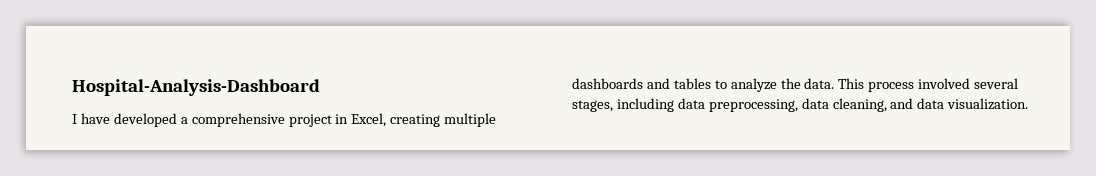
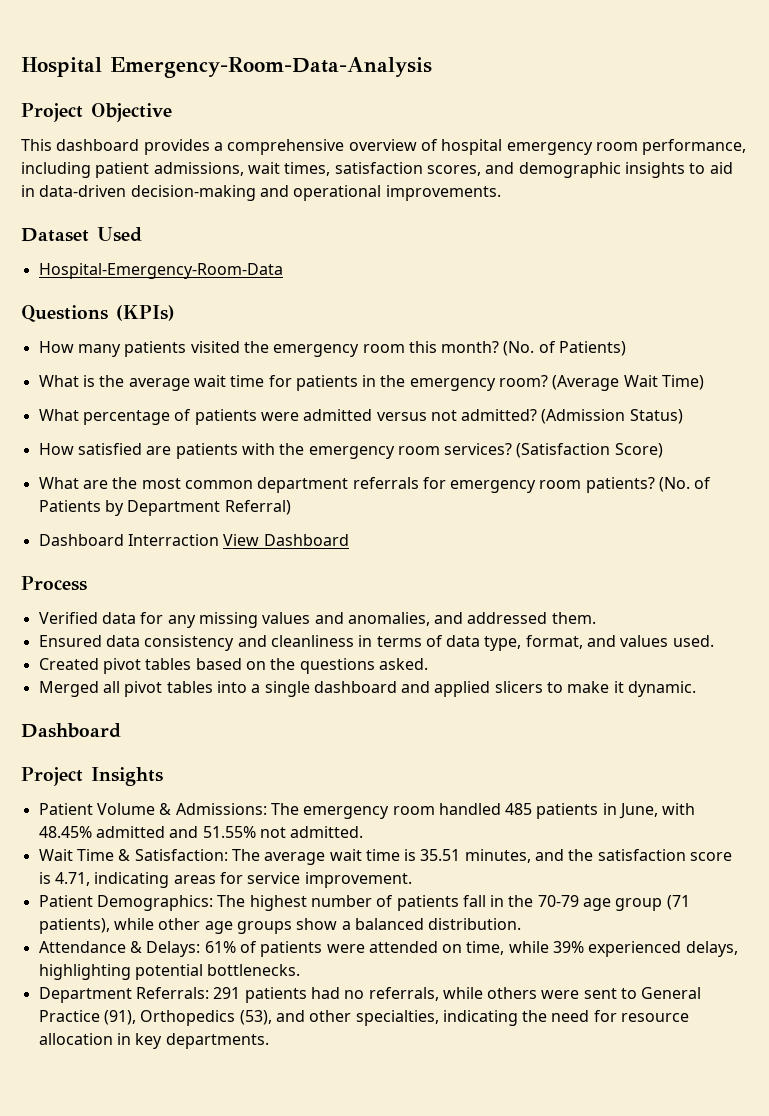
- Hospital-Analysis-Dashboard
- I have developed a comprehensive project in Excel, creating multiple dashboards and tables to analyze the data. This process involved several stages, including data preprocessing, data cleaning, and data visualization.
+ Hospital Emergency-Room-Data-Analysis
+ Project Objective
+ This dashboard provides a comprehensive overview of hospital emergency room performance, including patient admissions, wait times, satisfaction scores, and demographic insights to aid in data-driven decision-making and operational improvements.
+ Dataset Used
+ Hospital-Emergency-Room-Data
+ Questions (KPIs)
+ How many patients visited the emergency room this month? (No. of Patients)
+ What is the average wait time for patients in the emergency room? (Average Wait Time)
+ What percentage of patients were admitted versus not admitted? (Admission Status)
+ How satisfied are patients with the emergency room services? (Satisfaction Score)
+ What are the most common department referrals for emergency room patients? (No. of Patients by Department Referral)
+ Dashboard Interraction View Dashboard
+ Process
+ Verified data for any missing values and anomalies, and addressed them.
+ Ensured data consistency and cleanliness in terms of data type, format, and values used.
+ Created pivot tables based on the questions asked.
+ Merged all pivot tables into a single dashboard and applied slicers to make it dynamic.
+ Dashboard
+ Project Insights
+ Patient Volume & Admissions: The emergency room handled 485 patients in June, with 48.45% admitted and 51.55% not admitted.
+ Wait Time & Satisfaction: The average wait time is 35.51 minutes, and the satisfaction score is 4.71, indicating areas for service improvement.
+ Patient Demographics: The highest number of patients fall in the 70-79 age group (71 patients), while other age groups show a balanced distribution.
+ Attendance & Delays: 61% of patients were attended on time, while 39% experienced delays, highlighting potential bottlenecks.
+ Department Referrals: 291 patients had no referrals, while others were sent to General Practice (91), Orthopedics (53), and other specialties, indicating the need for resource allocation in key departments.

